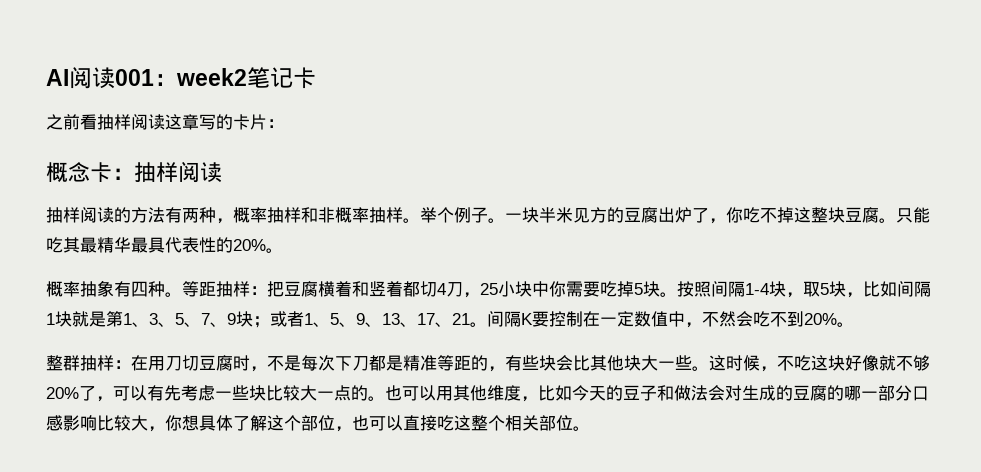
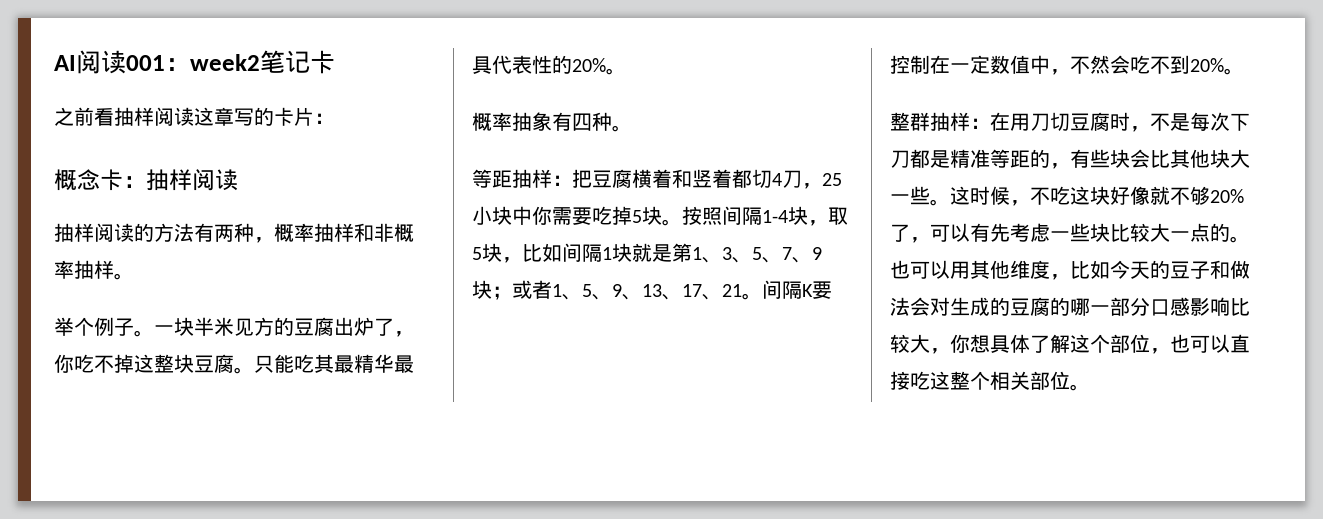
- 抽样阅读的方法有两种，概率抽样和非概率抽样。举个例子。
+ 抽样阅读的方法有两种，概率抽样和非概率抽样。
+ 举个例子。
- 概率抽象有四种。等距抽样：把豆腐横着和竖着都切4刀，25小块中你需要吃掉5块。
+ 概率抽象有四种。
+ 等距抽样：把豆腐横着和竖着都切4刀，25小块中你需要吃掉5块。

